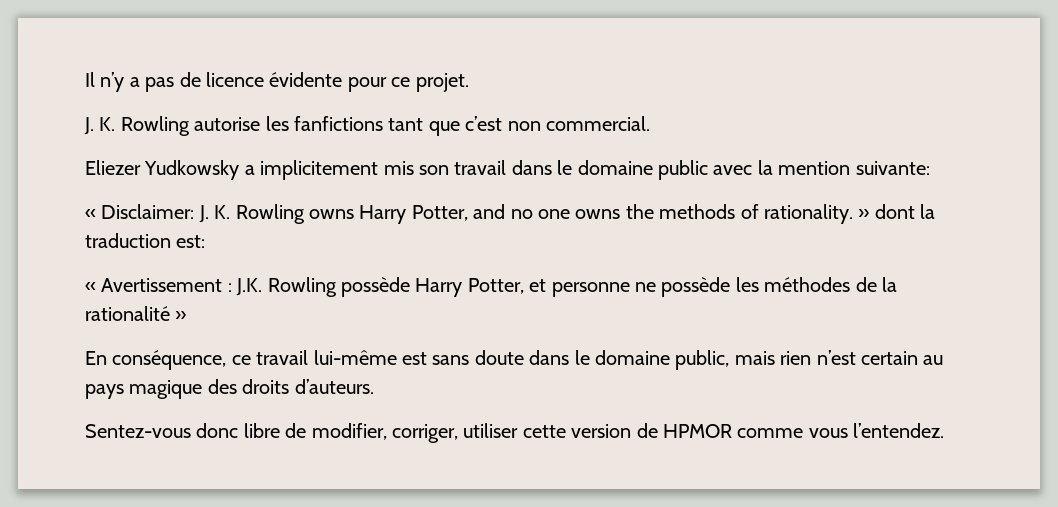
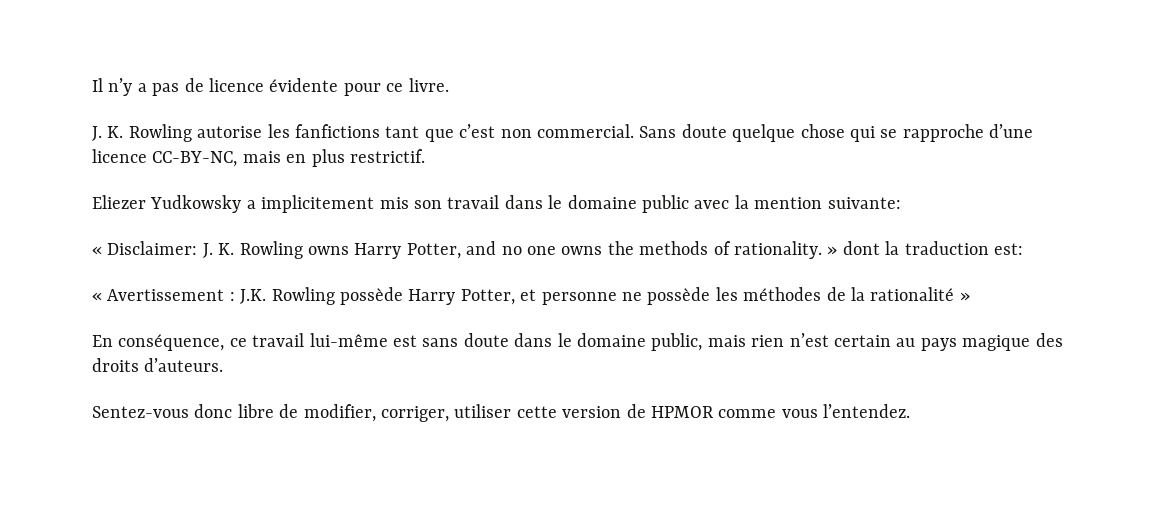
- Il n’y a pas de licence évidente pour ce projet.
+ Il n’y a pas de licence évidente pour ce livre.
+ Sans doute quelque chose qui se rapproche d’une licence CC-BY-NC, mais en plus restrictif.

